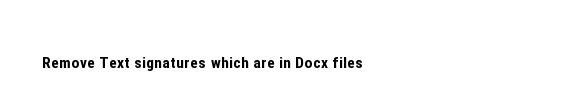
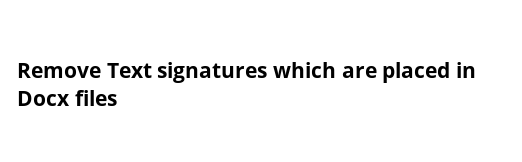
- Remove Text signatures which are in Docx files
+ Remove Text signatures which are placed in Docx files

